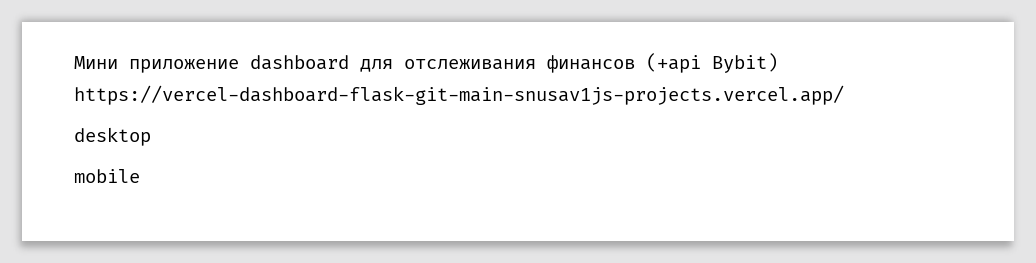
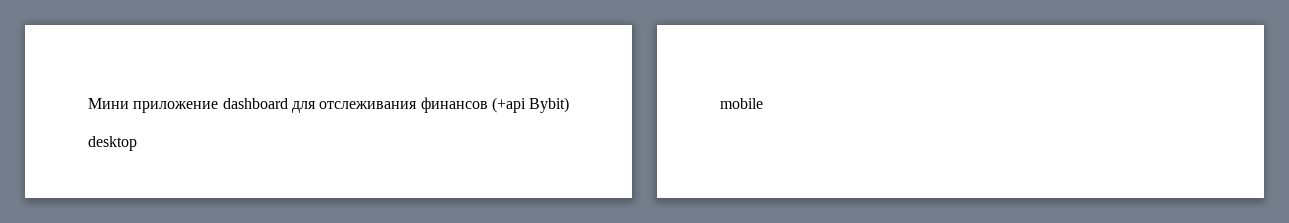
- Мини приложение dashboard для отслеживания финансов (+api Bybit) https://vercel-dashboard-flask-git-main-snusav1js-projects.vercel.app/
+ Мини приложение dashboard для отслеживания финансов (+api Bybit)

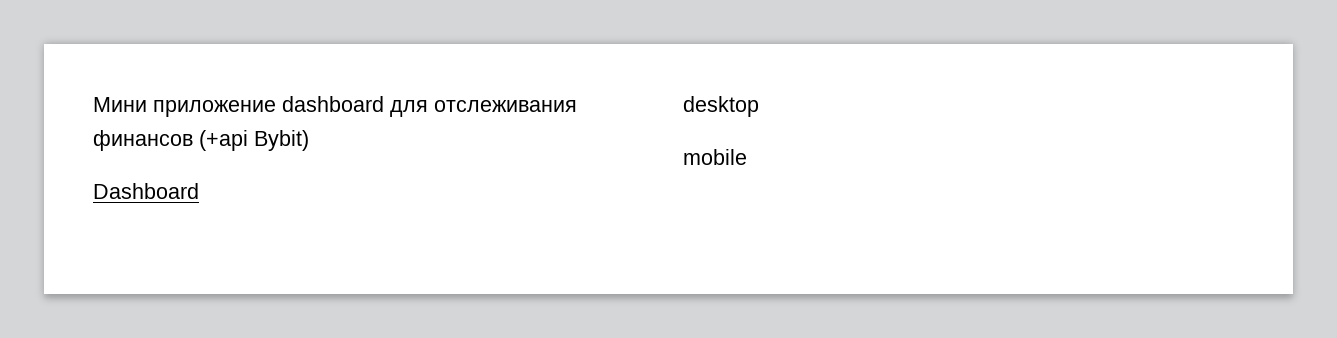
+ Dashboard

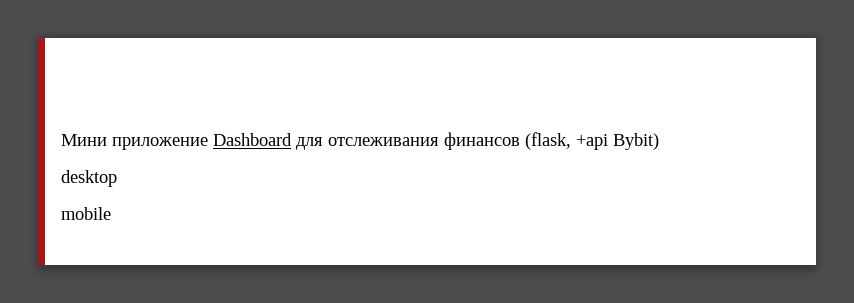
- Мини приложение dashboard для отслеживания финансов (+api Bybit)
+ Мини приложение Dashboard для отслеживания финансов (flask, +api Bybit)
- Dashboard

